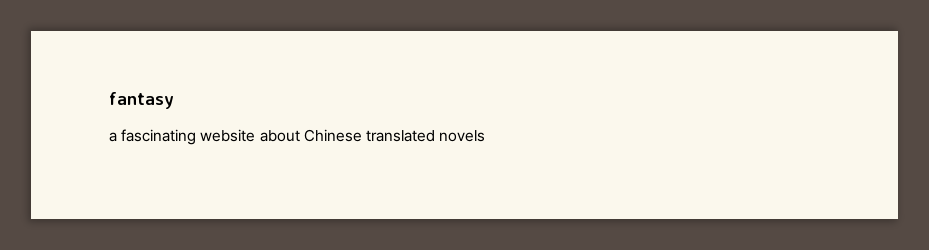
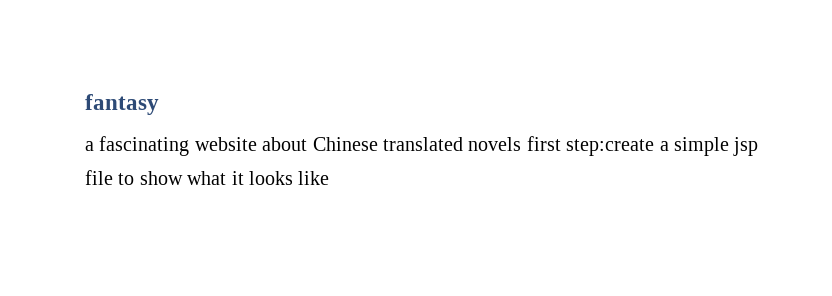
- a fascinating website about Chinese translated novels
+ a fascinating website about Chinese translated novels first step:create a simple jsp file to show what it looks like

